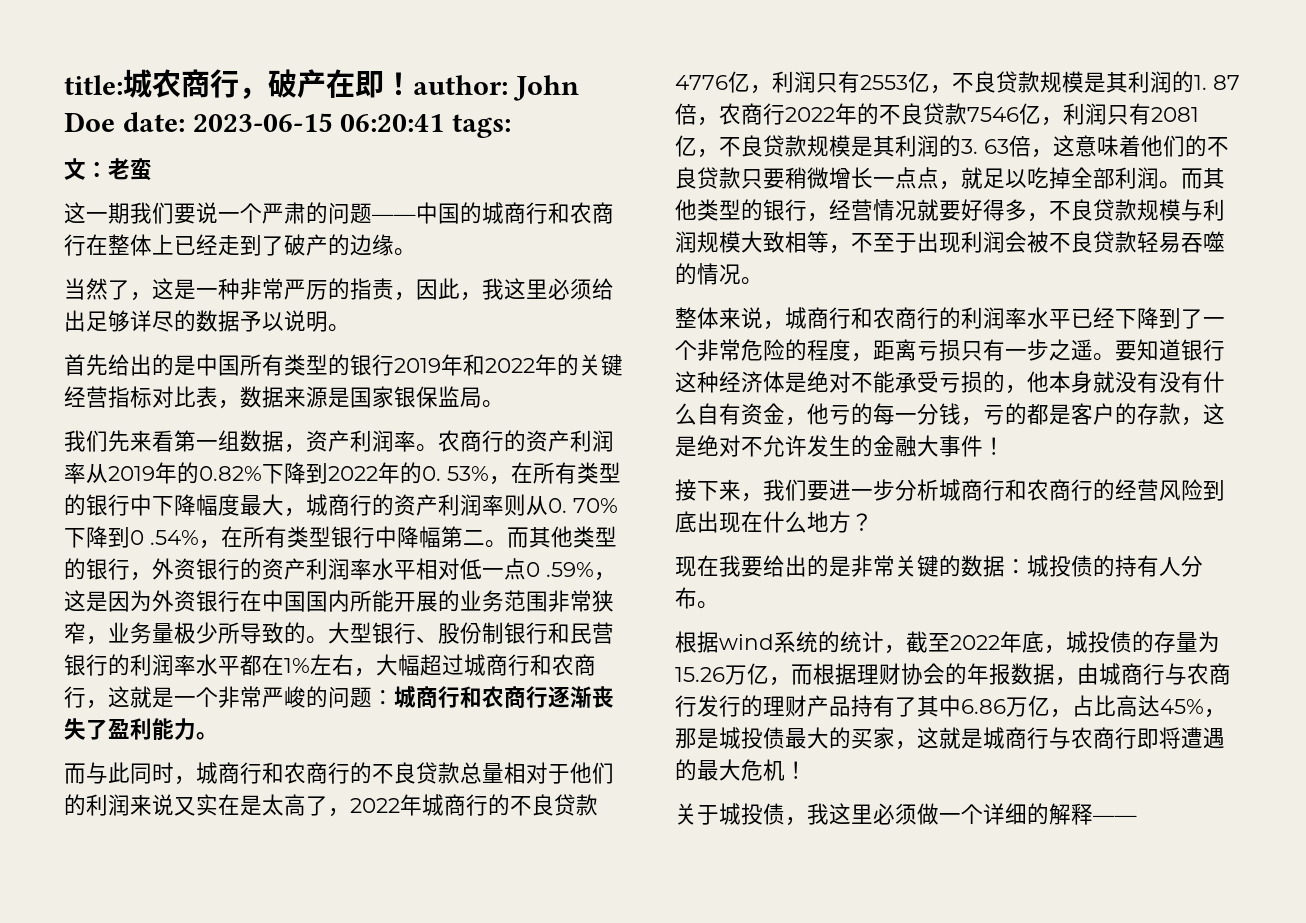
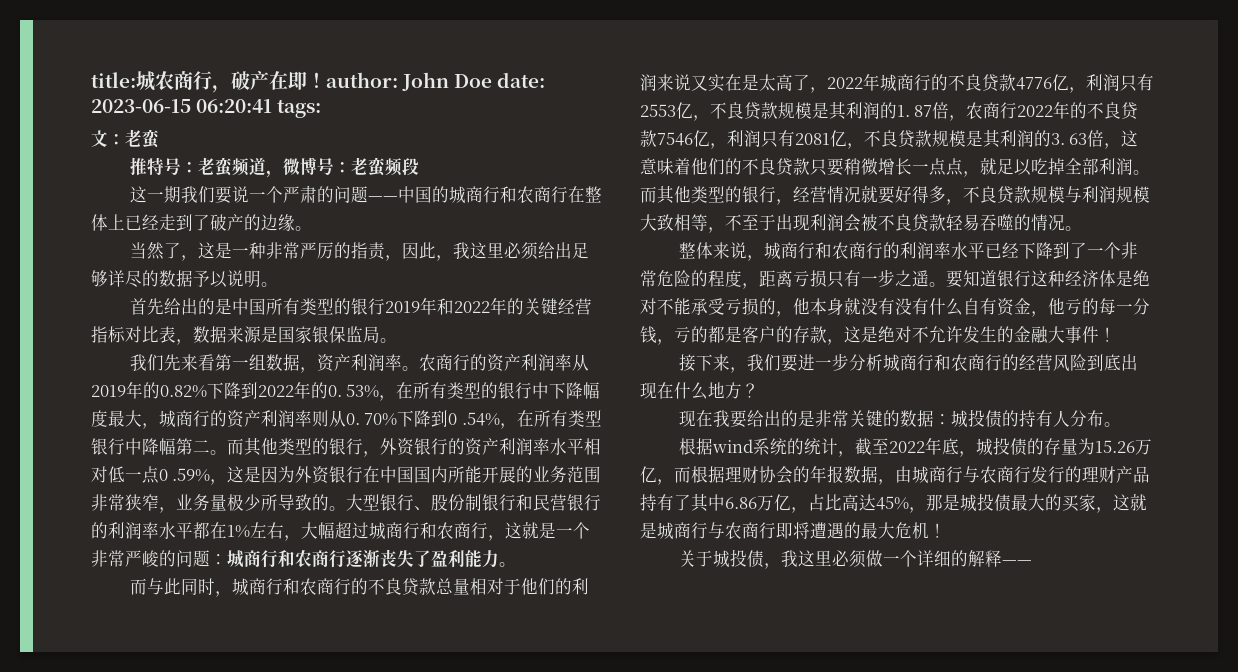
+ 推特号：老蛮频道，微博号：老蛮频段

